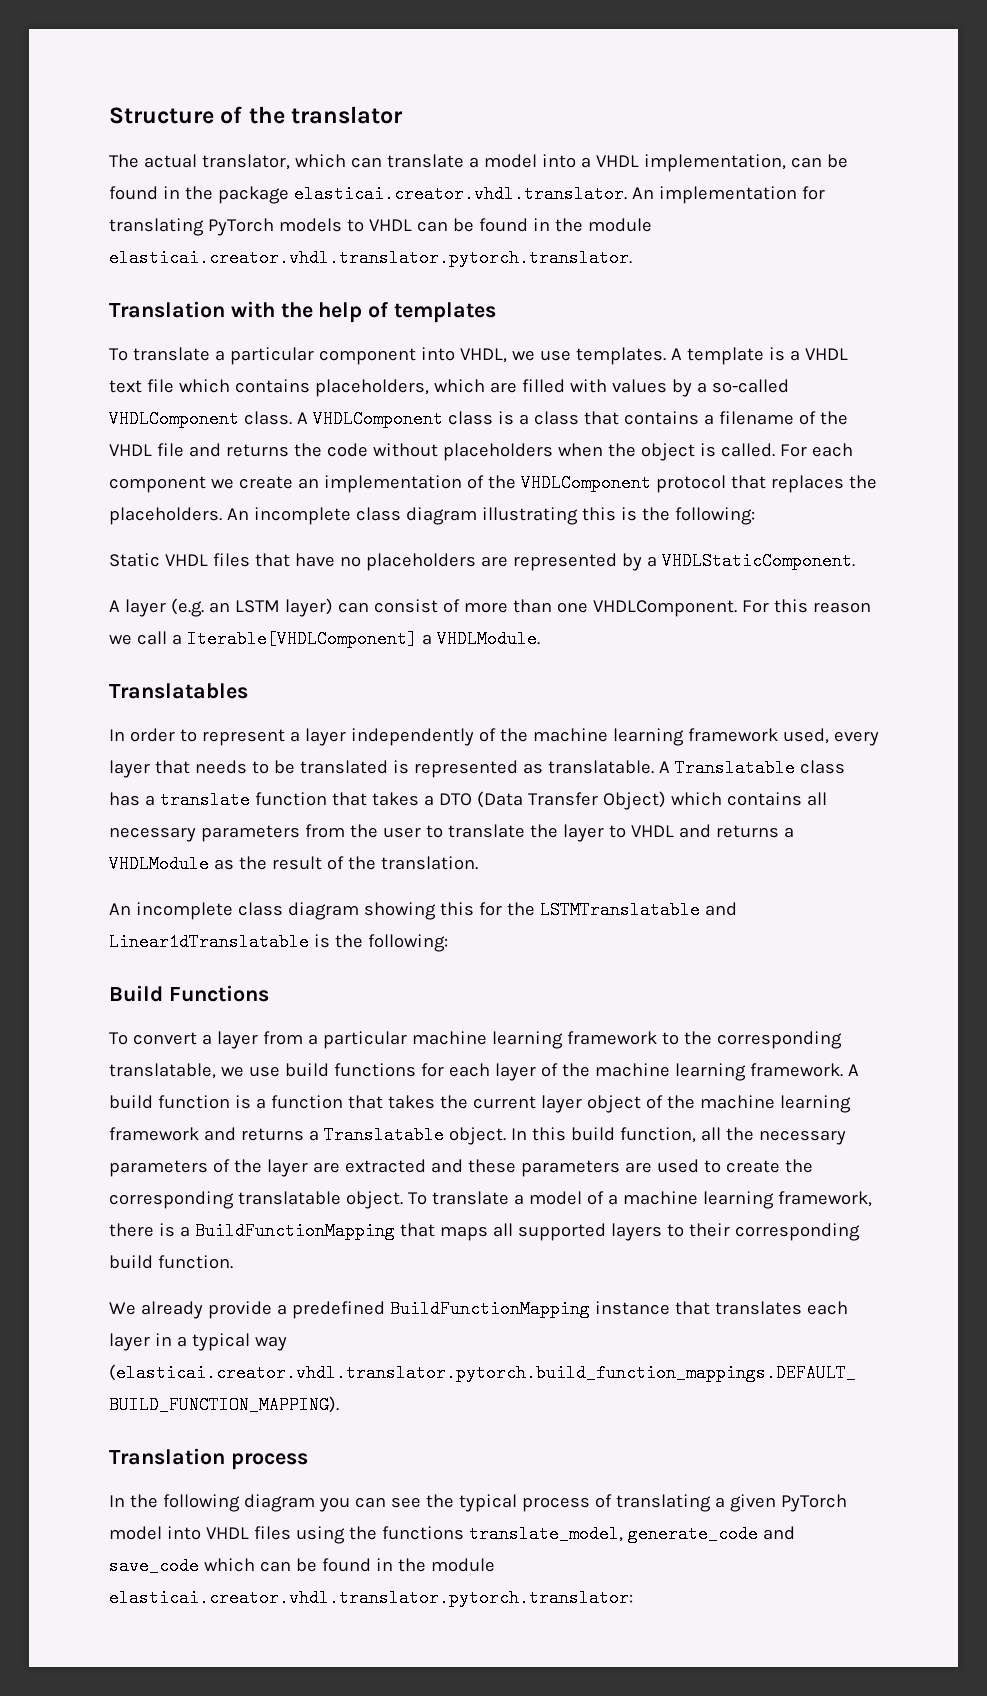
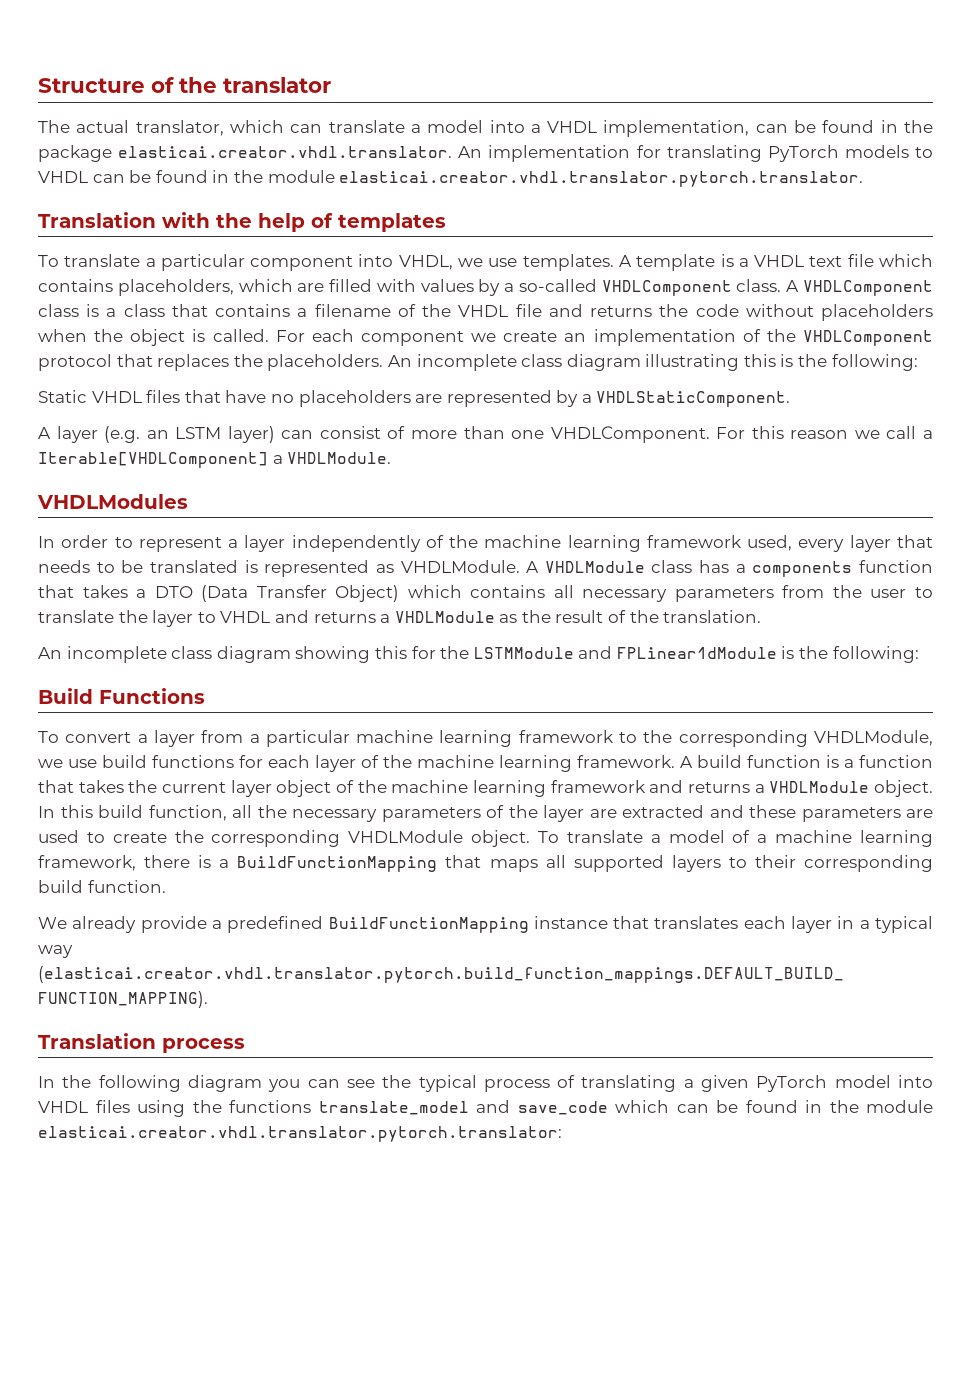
- Translatables
+ VHDLModules
- In order to represent a layer independently of the machine learning framework used, every layer that needs to be translated is represented as translatable. A Translatable class has a translate function that takes a DTO (Data Transfer Object) which contains all necessary parameters from the user to translate the layer to VHDL and returns a VHDLModule as the result of the translation.
+ In order to represent a layer independently of the machine learning framework used, every layer that needs to be translated is represented as VHDLModule. A VHDLModule class has a components function that takes a DTO (Data Transfer Object) which contains all necessary parameters from the user to translate the layer to VHDL and returns a VHDLModule as the result of the translation.
- An incomplete class diagram showing this for the LSTMTranslatable and Linear1dTranslatable is the following:
+ An incomplete class diagram showing this for the LSTMModule and FPLinear1dModule is the following:
- To convert a layer from a particular machine learning framework to the corresponding translatable, we use build functions for each layer of the machine learning framework.
+ To convert a layer from a particular machine learning framework to the corresponding VHDLModule, we use build functions for each layer of the machine learning framework.
- A build function is a function that takes the current layer object of the machine learning framework and returns a Translatable object.
+ A build function is a function that takes the current layer object of the machine learning framework and returns a VHDLModule object.
- In this build function, all the necessary parameters of the layer are extracted and these parameters are used to create the corresponding translatable object.
+ In this build function, all the necessary parameters of the layer are extracted and these parameters are used to create the corresponding VHDLModule object.
- In the following diagram you can see the typical process of translating a given PyTorch model into VHDL files using the functions translate_model, generate_code and save_code which can be found in the module elasticai.creator.vhdl.translator.pytorch.translator:
+ In the following diagram you can see the typical process of translating a given PyTorch model into VHDL files using the functions translate_model and save_code which can be found in the module elasticai.creator.vhdl.translator.pytorch.translator:

